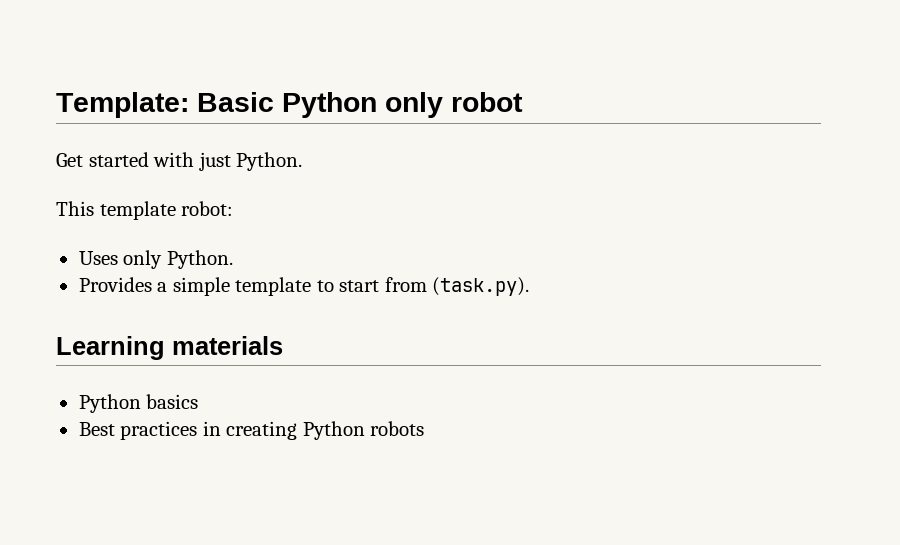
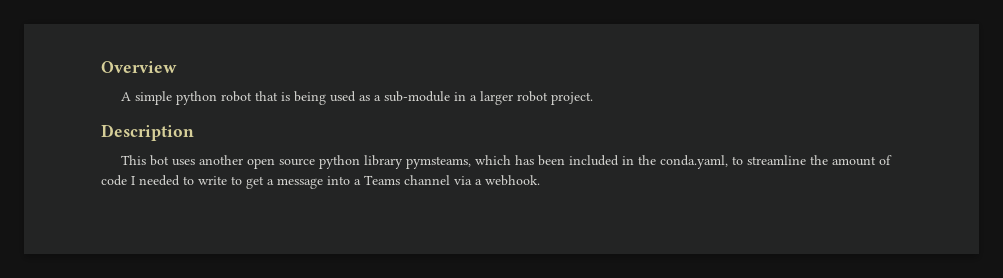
- Template: Basic Python only robot
- Get started with just Python.
- This template robot:
- Uses only Python.
- Provides a simple template to start from (task.py).
- Learning materials
- Python basics
- Best practices in creating Python robots
+ Overview
+ A simple python robot that is being used as a sub-module in a larger robot project.
+ Description
+ This bot uses another open source python library pymsteams, which has been included in the conda.yaml, to streamline the amount of code I needed to write to get a message into a Teams channel via a webhook.

